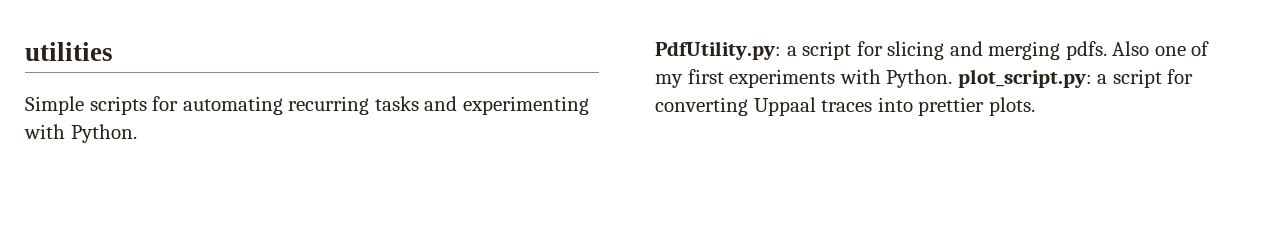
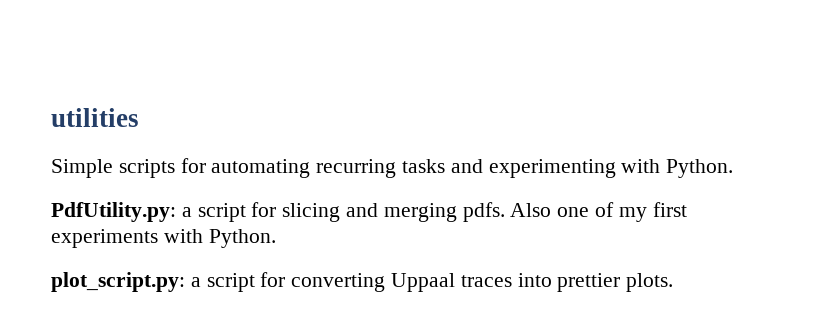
- Also one of my first experiments with Python. plot_script.py: a script for converting Uppaal traces into prettier plots.
+ Also one of my first experiments with Python.
+ plot_script.py: a script for converting Uppaal traces into prettier plots.

